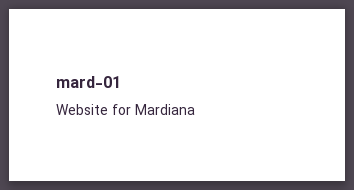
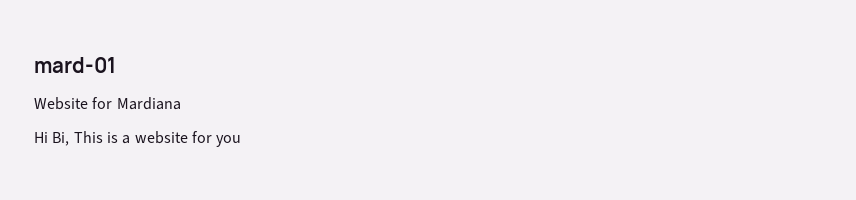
+ Hi Bi, This is a website for you

